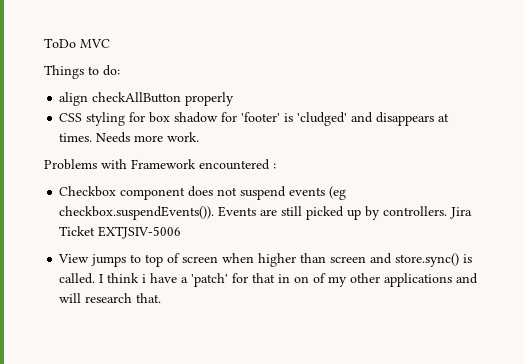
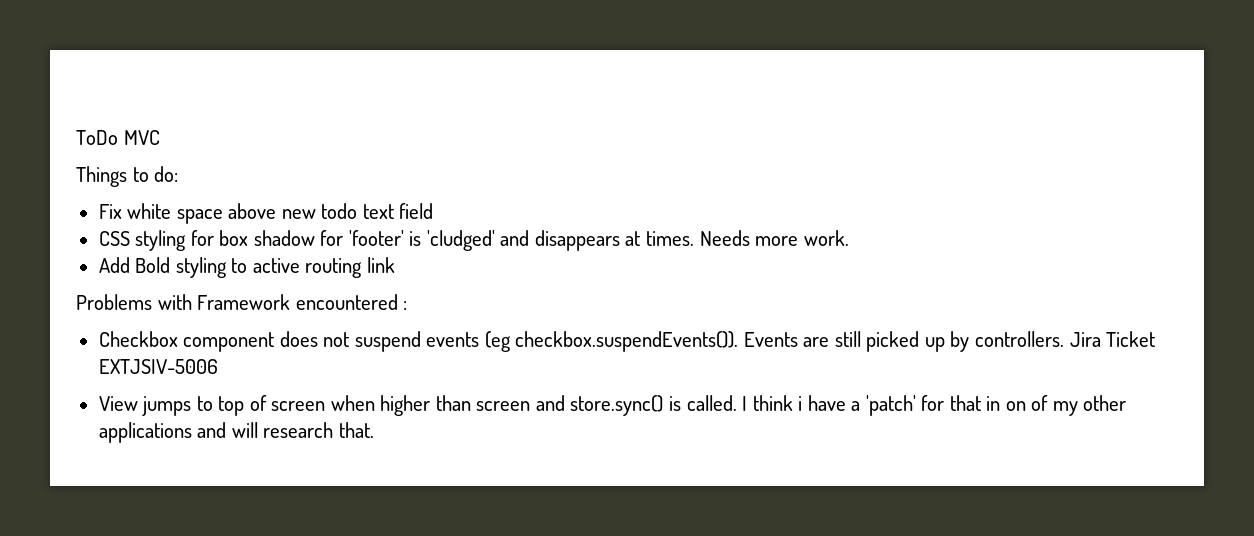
- align checkAllButton properly
+ Fix white space above new todo text field
+ Add Bold styling to active routing link

